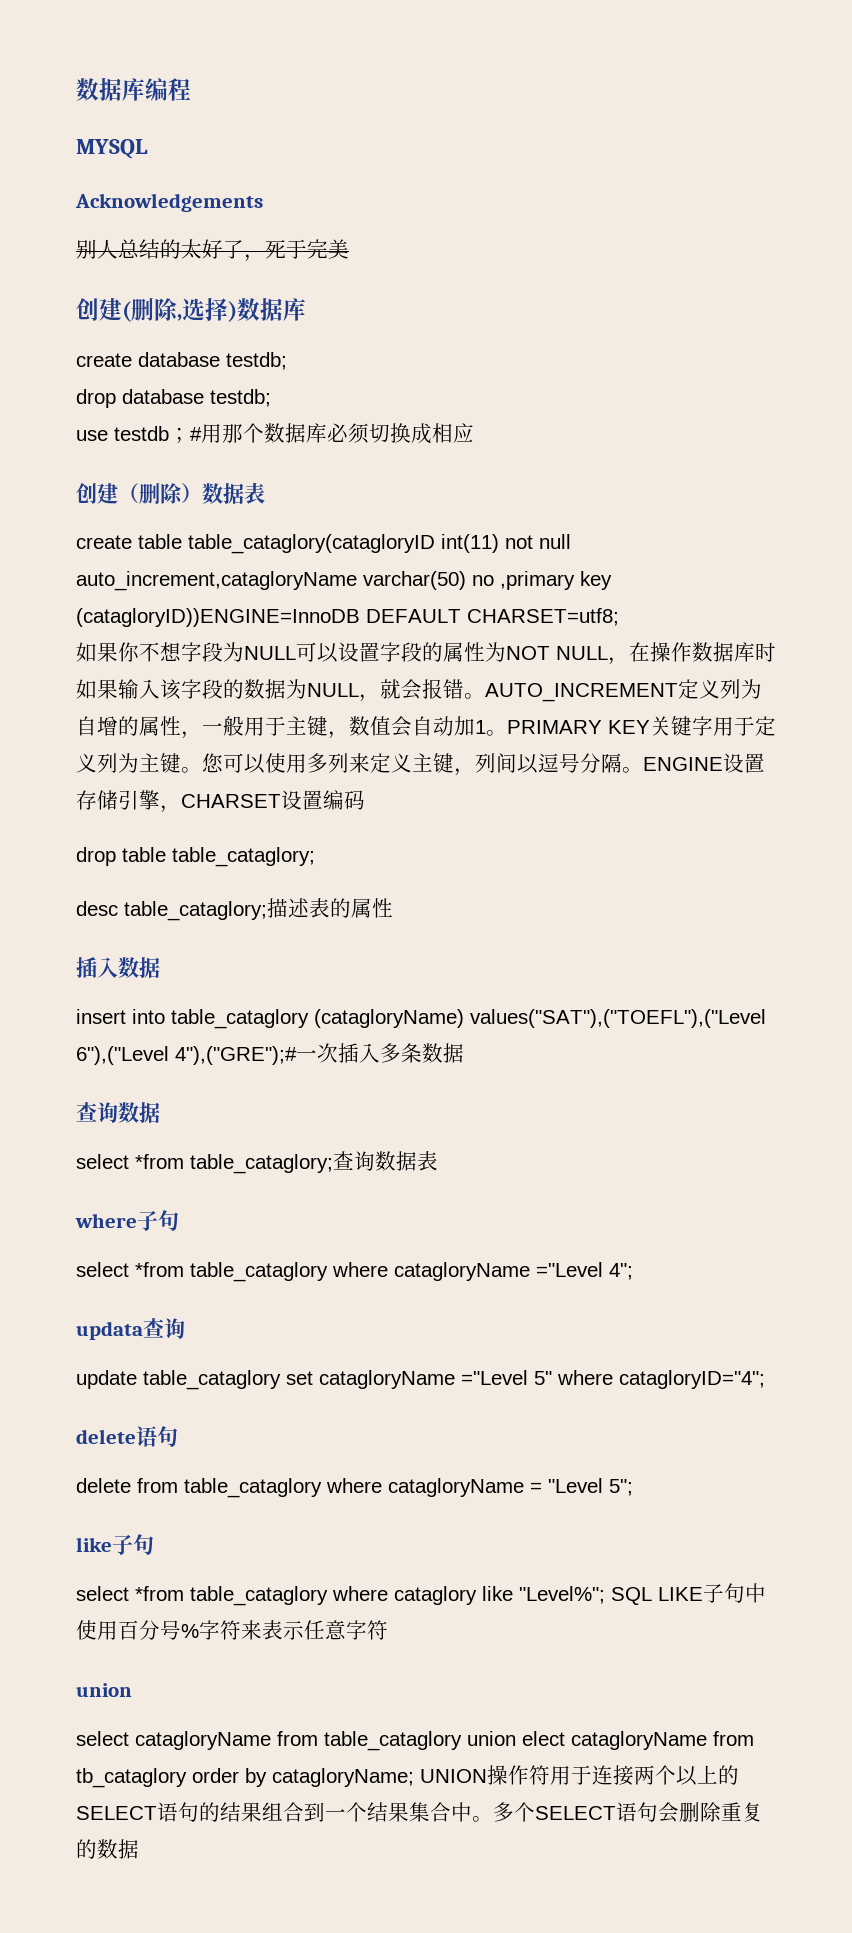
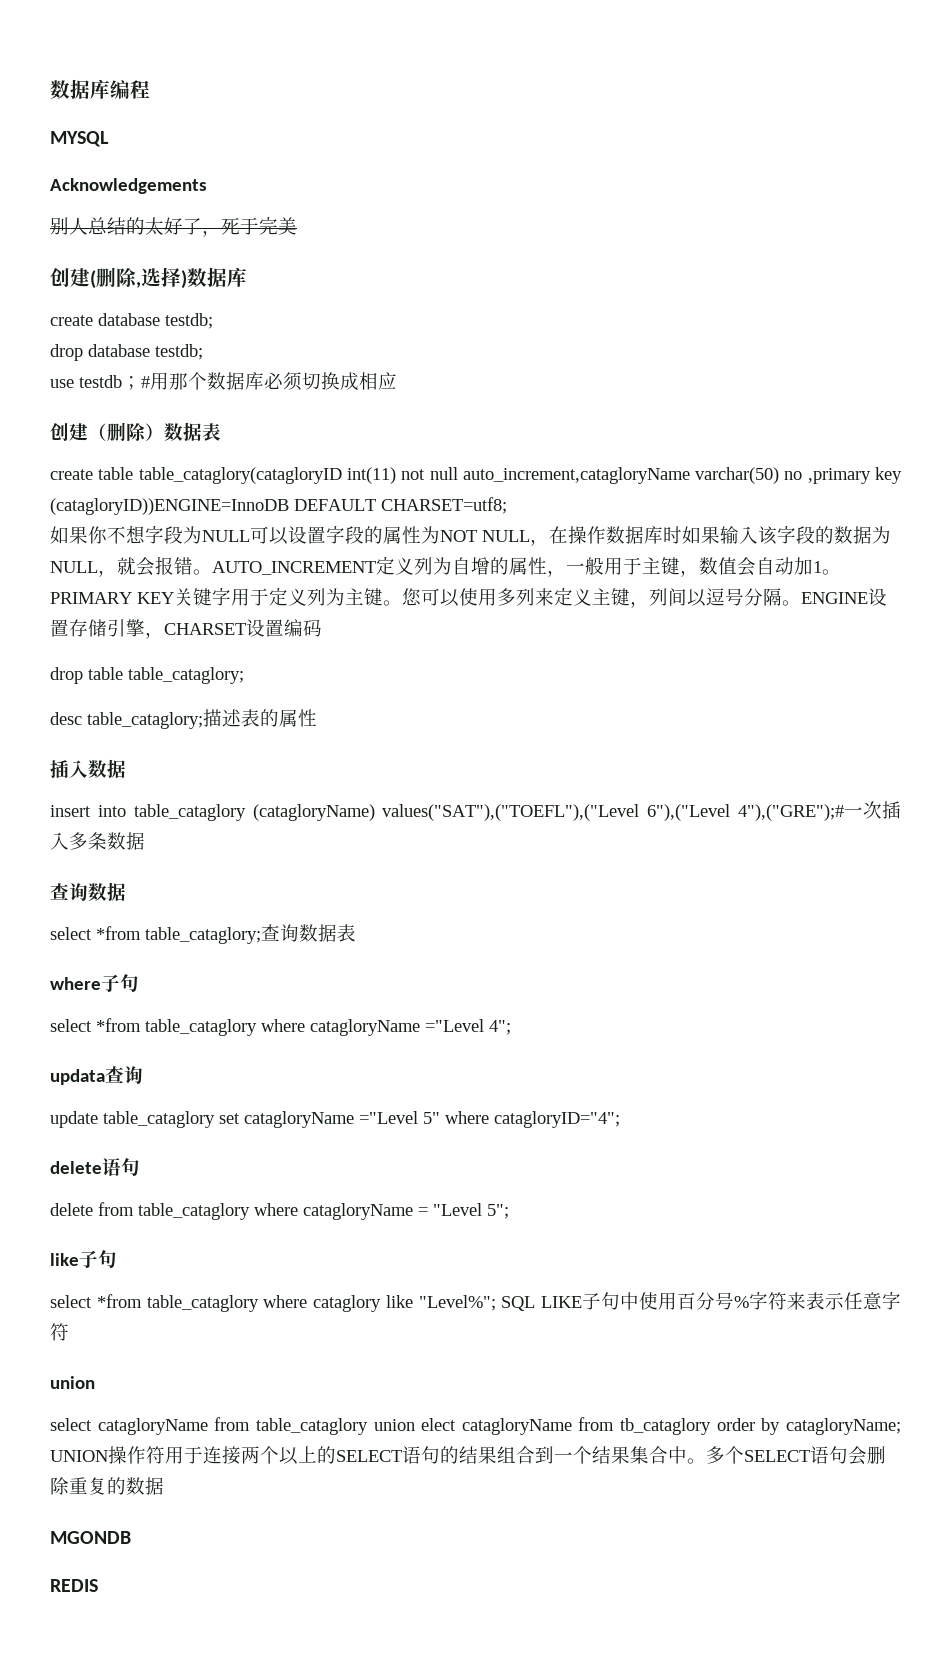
+ MGONDB
+ REDIS

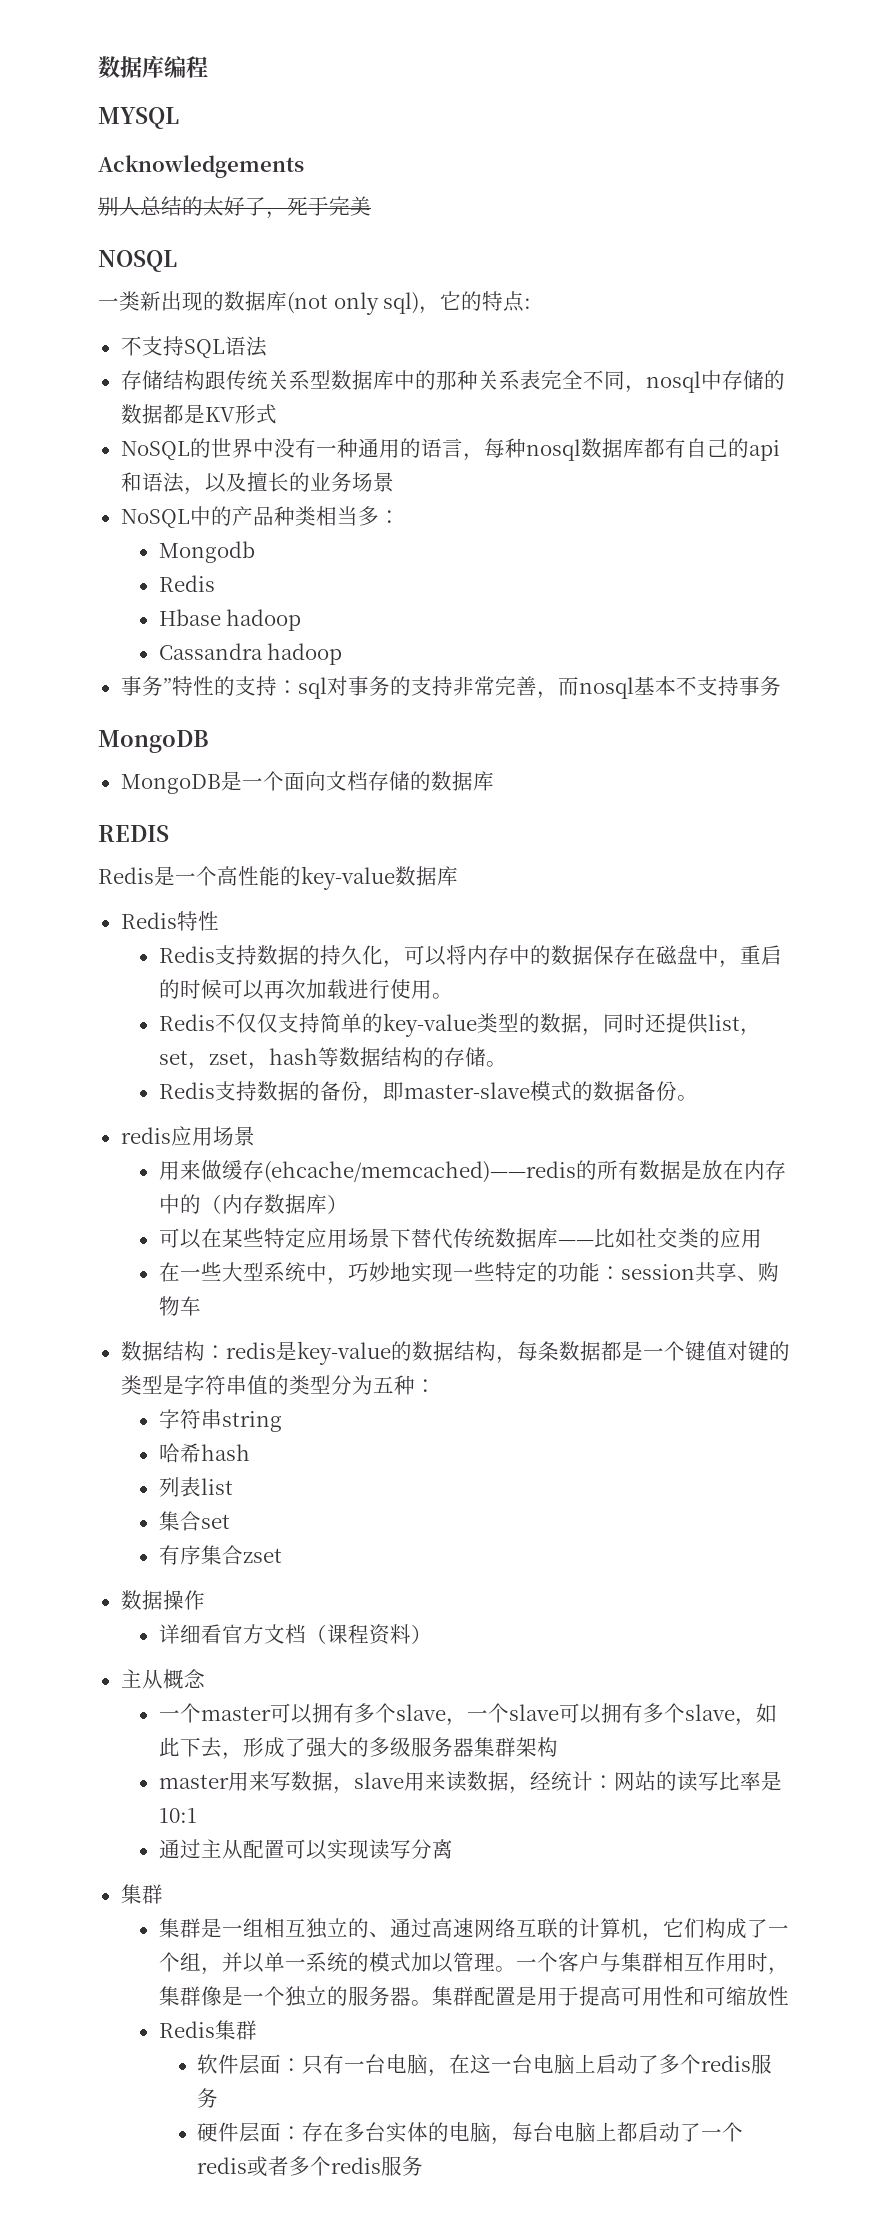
- 创建(删除,选择)数据库
- create database testdb;
- drop database testdb;
- use testdb；#用那个数据库必须切换成相应
- 创建（删除）数据表
- create table table_cataglory(catagloryID int(11) not null auto_increment,catagloryName varchar(50) no ,primary key (catagloryID))ENGINE=InnoDB DEFAULT CHARSET=utf8;
- 如果你不想字段为NULL可以设置字段的属性为NOT NULL，在操作数据库时如果输入该字段的数据为NULL，就会报错。AUTO_INCREMENT定义列为自增的属性，一般用于主键，数值会自动加1。PRIMARY KEY关键字用于定义列为主键。您可以使用多列来定义主键，列间以逗号分隔。ENGINE设置存储引擎，CHARSET设置编码
- drop table table_cataglory;
- desc table_cataglory;描述表的属性
- 插入数据
- insert into table_cataglory (catagloryName) values("SAT"),("TOEFL"),("Level 6"),("Level 4"),("GRE");#一次插入多条数据
- 查询数据
- select *from table_cataglory;查询数据表
- where子句
- select *from table_cataglory where catagloryName ="Level 4";
- updata查询
- update table_cataglory set catagloryName ="Level 5" where catagloryID="4";
- delete语句
- delete from table_cataglory where catagloryName = "Level 5";
- like子句
- select *from table_cataglory where cataglory like "Level%"; SQL LIKE子句中使用百分号%字符来表示任意字符
- union
- select catagloryName from table_cataglory union elect catagloryName from tb_cataglory order by catagloryName; UNION操作符用于连接两个以上的SELECT语句的结果组合到一个结果集合中。多个SELECT语句会删除重复的数据
- MGONDB
+ NOSQL
+ 一类新出现的数据库(not only sql)，它的特点:
+ 不支持SQL语法
+ 存储结构跟传统关系型数据库中的那种关系表完全不同，nosql中存储的数据都是KV形式
+ NoSQL的世界中没有一种通用的语言，每种nosql数据库都有自己的api和语法，以及擅长的业务场景
+ NoSQL中的产品种类相当多：
+ Mongodb
+ Redis
+ Hbase hadoop
+ Cassandra hadoop
+ 事务”特性的支持：sql对事务的支持非常完善，而nosql基本不支持事务
+ MongoDB
+ MongoDB是一个面向文档存储的数据库
  REDIS
+ Redis是一个高性能的key-value数据库
+ Redis特性
+ Redis支持数据的持久化，可以将内存中的数据保存在磁盘中，重启的时候可以再次加载进行使用。
+ Redis不仅仅支持简单的key-value类型的数据，同时还提供list，set，zset，hash等数据结构的存储。
+ Redis支持数据的备份，即master-slave模式的数据备份。
+ redis应用场景
+ 用来做缓存(ehcache/memcached)——redis的所有数据是放在内存中的（内存数据库）
+ 可以在某些特定应用场景下替代传统数据库——比如社交类的应用
+ 在一些大型系统中，巧妙地实现一些特定的功能：session共享、购物车
+ 数据结构：redis是key-value的数据结构，每条数据都是一个键值对键的类型是字符串值的类型分为五种：
+ 字符串string
+ 哈希hash
+ 列表list
+ 集合set
+ 有序集合zset
+ 数据操作
+ 详细看官方文档（课程资料）
+ 主从概念
+ 一个master可以拥有多个slave，一个slave可以拥有多个slave，如此下去，形成了强大的多级服务器集群架构
+ master用来写数据，slave用来读数据，经统计：网站的读写比率是10:1
+ 通过主从配置可以实现读写分离
+ 集群
+ 集群是一组相互独立的、通过高速网络互联的计算机，它们构成了一个组，并以单一系统的模式加以管理。一个客户与集群相互作用时，集群像是一个独立的服务器。集群配置是用于提高可用性和可缩放性
+ Redis集群
+ 软件层面：只有一台电脑，在这一台电脑上启动了多个redis服务
+ 硬件层面：存在多台实体的电脑，每台电脑上都启动了一个redis或者多个redis服务

